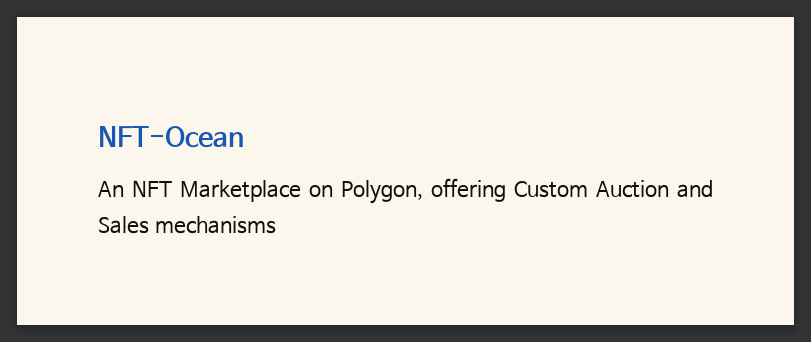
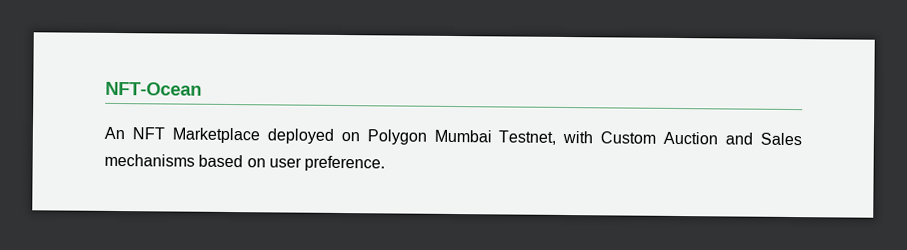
- An NFT Marketplace on Polygon, offering Custom Auction and Sales mechanisms
+ An NFT Marketplace deployed on Polygon Mumbai Testnet, with Custom Auction and Sales mechanisms based on user preference.

